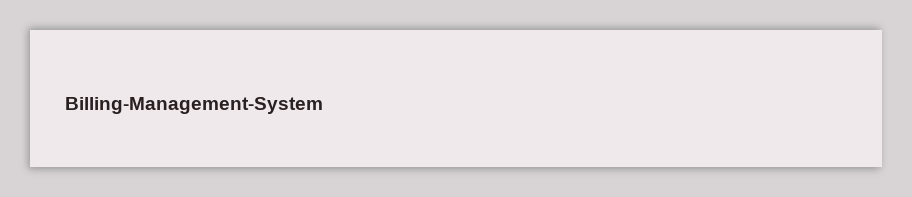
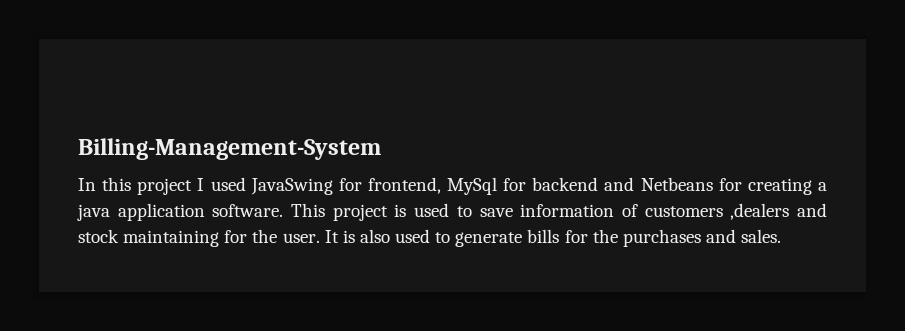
+ In this project I used JavaSwing for frontend, MySql for backend and Netbeans for creating a java application software. This project is used to save information of customers ,dealers and stock maintaining for the user. It is also used to generate bills for the purchases and sales.

